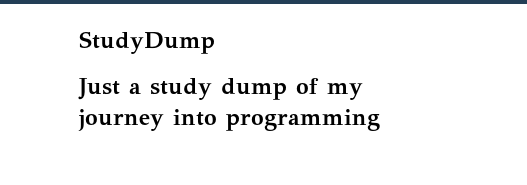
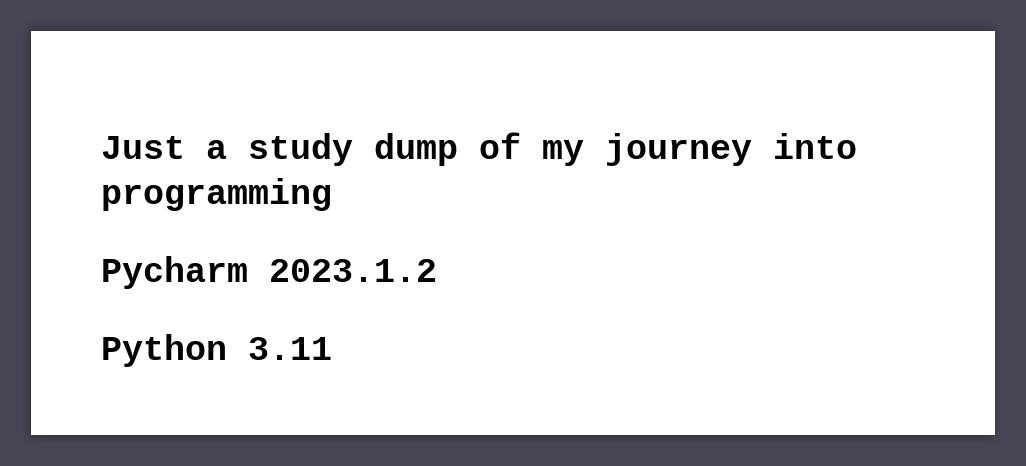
- StudyDump
+ Pycharm 2023.1.2
+ Python 3.11

